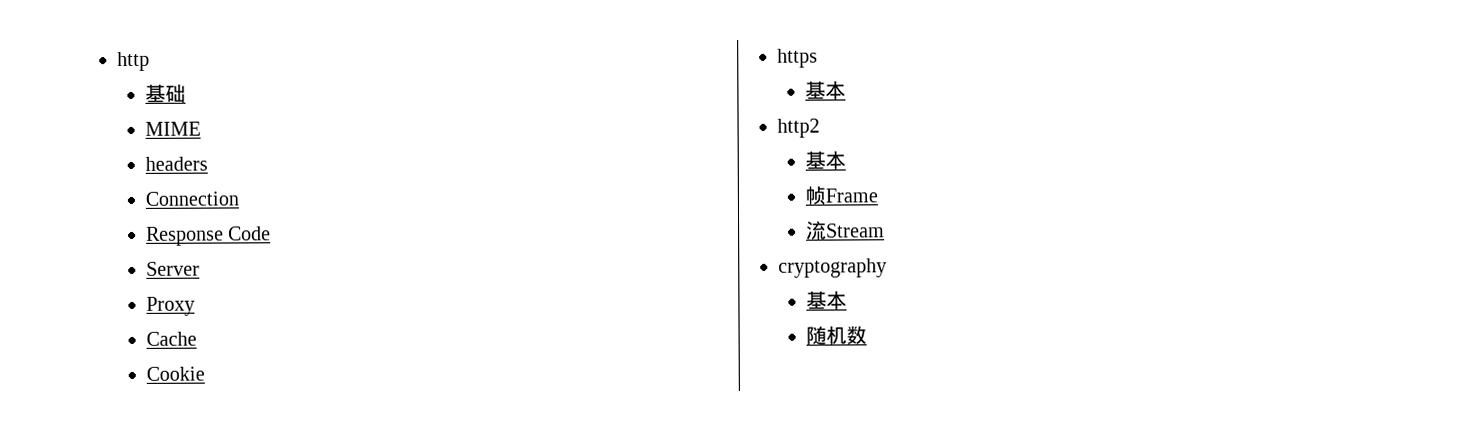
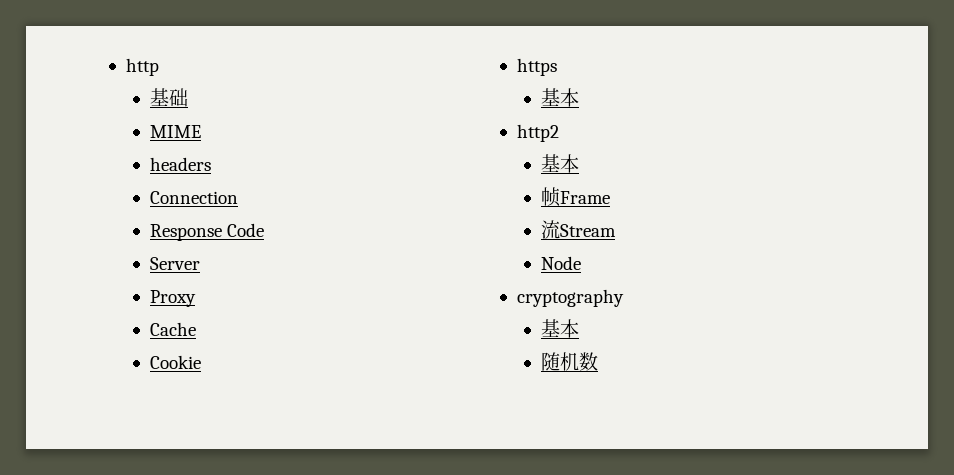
+ Node

